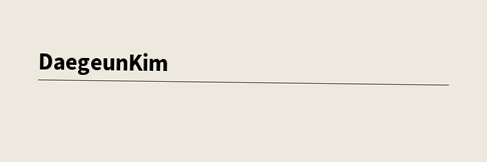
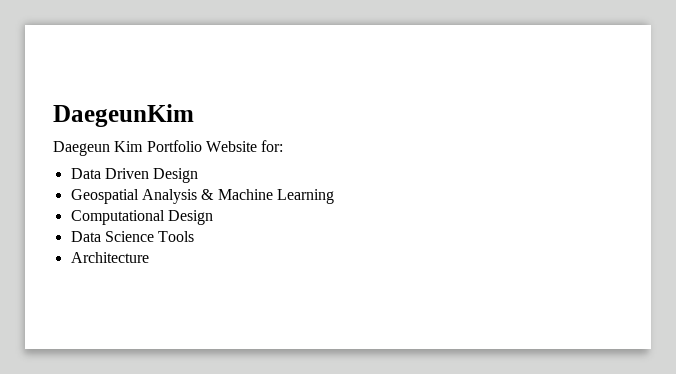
+ Daegeun Kim Portfolio Website for:
+ Data Driven Design
+ Geospatial Analysis & Machine Learning
+ Computational Design
+ Data Science Tools
+ Architecture

